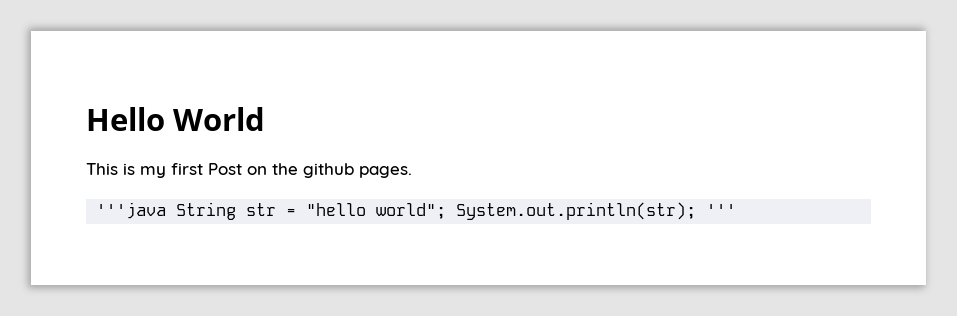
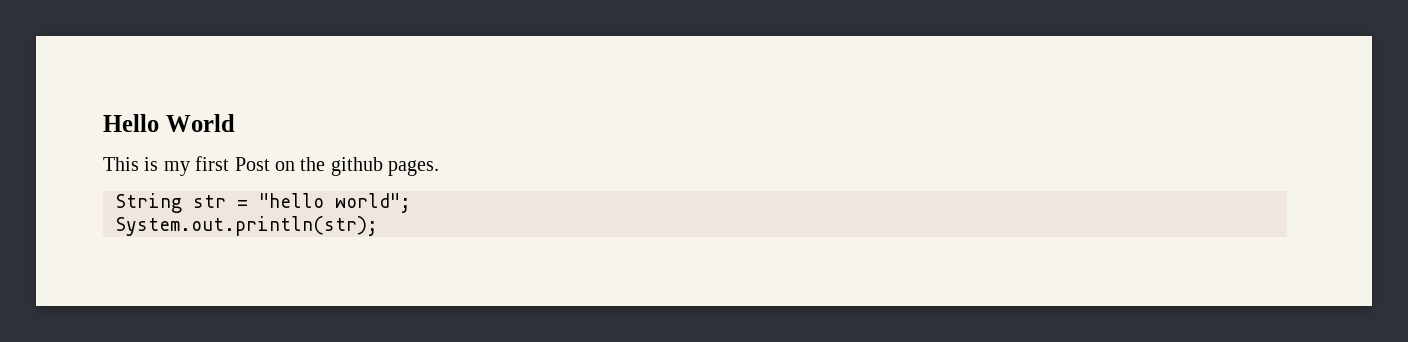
- '''java String str = "hello world"; System.out.println(str); '''
+ String str = "hello world";
+ System.out.println(str);

